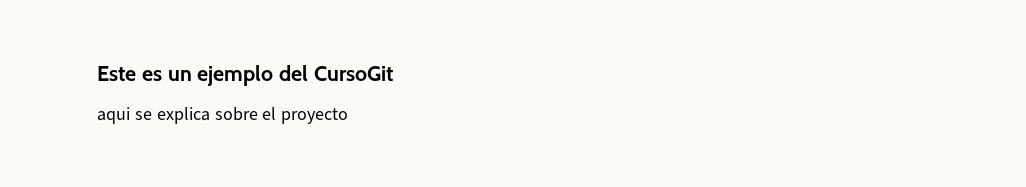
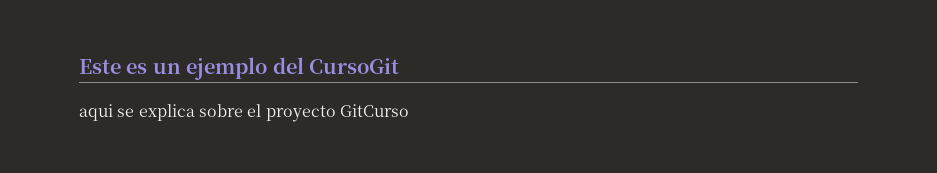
- aqui se explica sobre el proyecto
+ aqui se explica sobre el proyecto GitCurso

